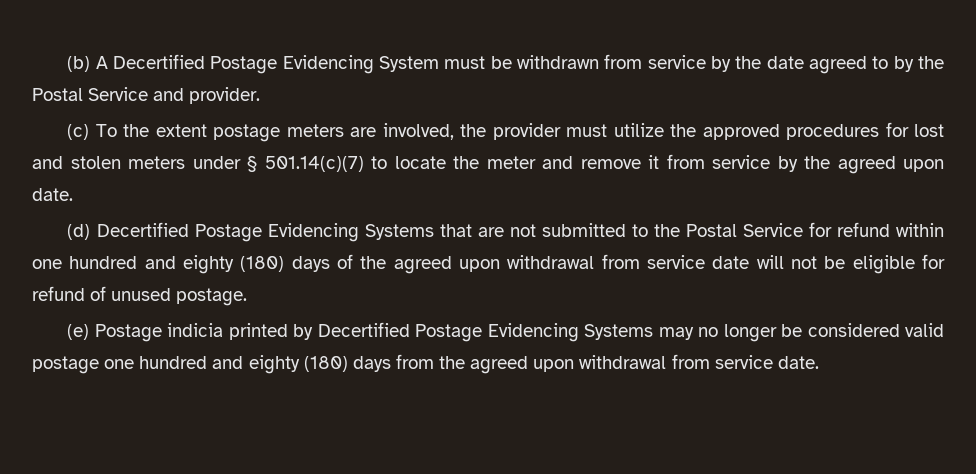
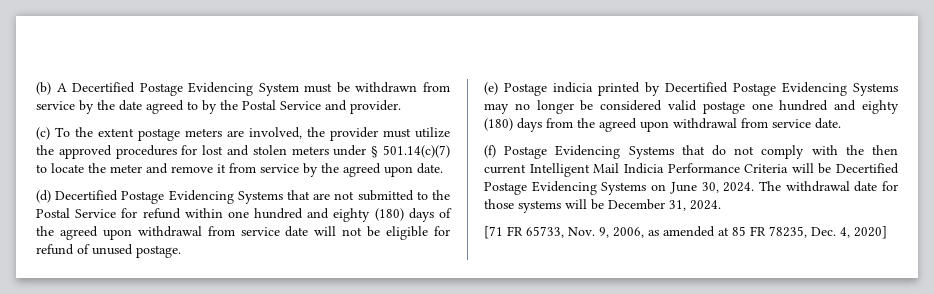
+ (f) Postage Evidencing Systems that do not comply with the then current Intelligent Mail Indicia Performance Criteria will be Decertified Postage Evidencing Systems on June 30, 2024. The withdrawal date for those systems will be December 31, 2024.
+ [71 FR 65733, Nov. 9, 2006, as amended at 85 FR 78235, Dec. 4, 2020]

